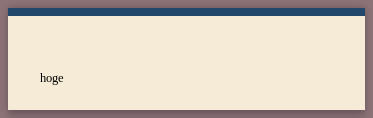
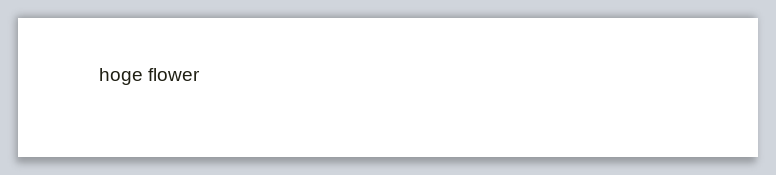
- hoge
+ hoge flower

